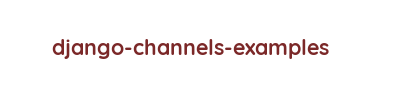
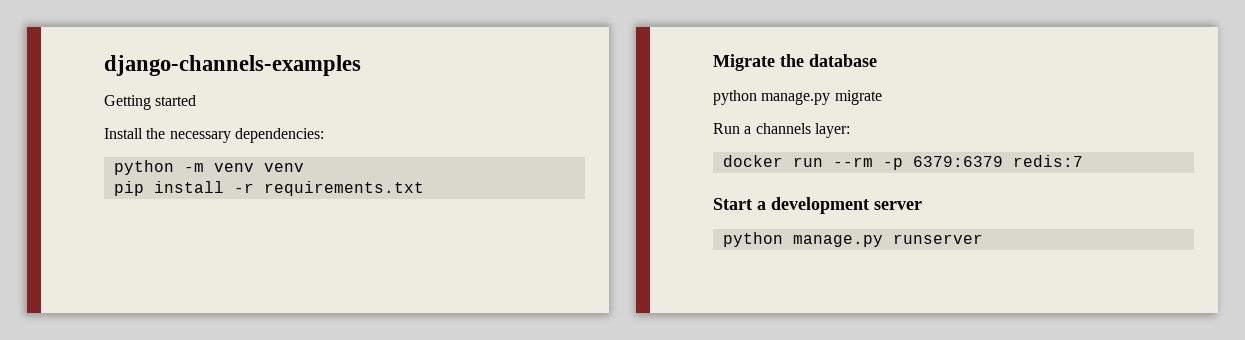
+ Getting started
+ Install the necessary dependencies:
+ python -m venv venv
+ pip install -r requirements.txt
+ Migrate the database
+ python manage.py migrate
+ Run a channels layer:
+ docker run --rm -p 6379:6379 redis:7
+ Start a development server
+ python manage.py runserver

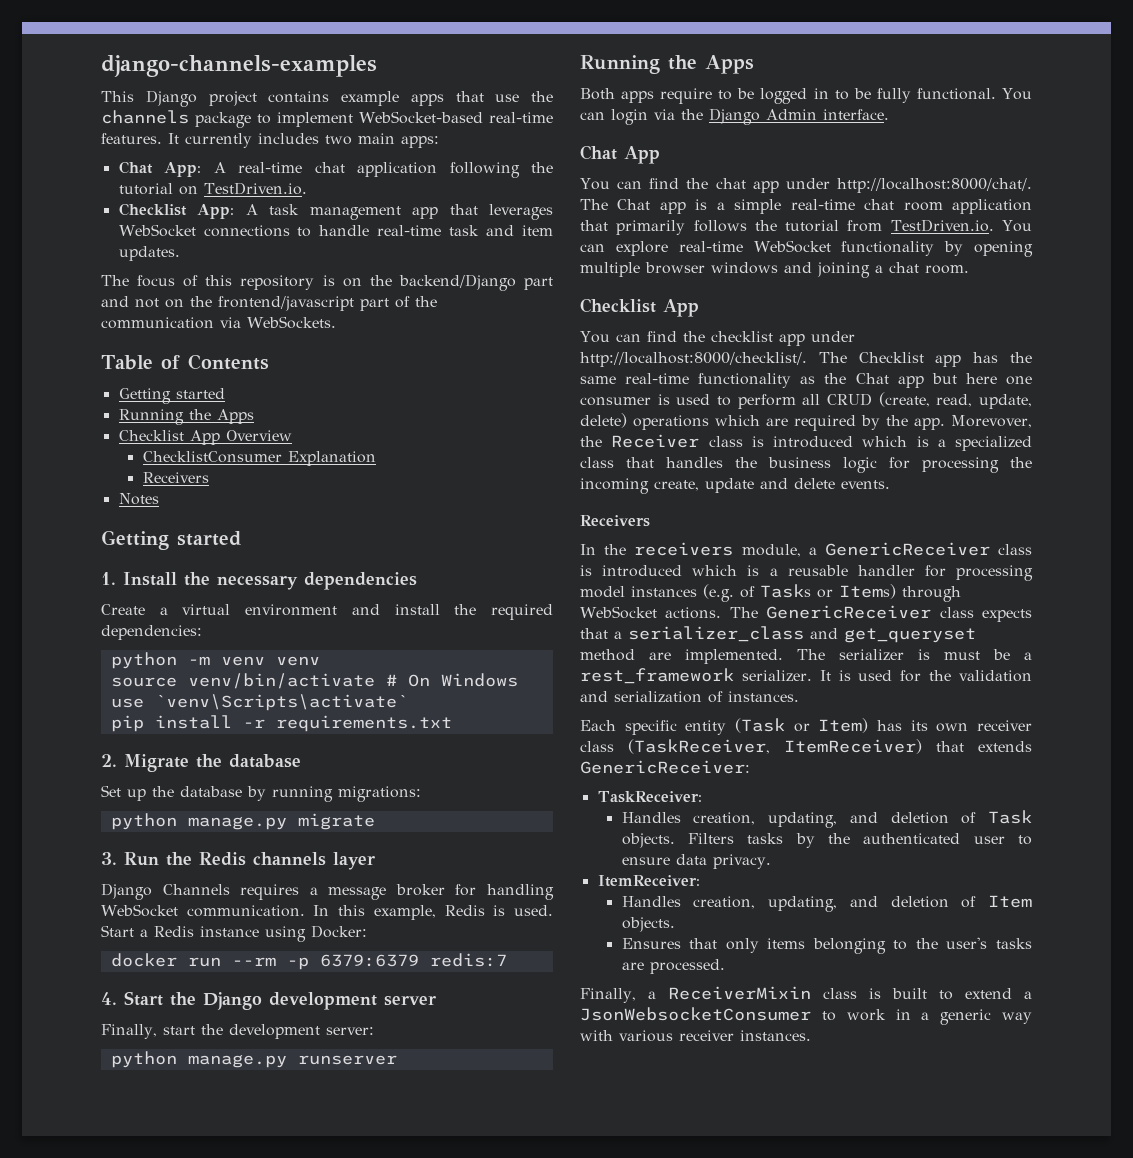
+ This Django project contains example apps that use the channels package to implement WebSocket-based real-time features. It currently includes two main apps:
+ Chat App: A real-time chat application following the tutorial on TestDriven.io.
+ Checklist App: A task management app that leverages WebSocket connections to handle real-time task and item updates.
+ The focus of this repository is on the backend/Django part and not on the frontend/javascript part of the communication via WebSockets.
+ Table of Contents
  Getting started
- Install the necessary dependencies:
+ Running the Apps
+ Checklist App Overview
+ ChecklistConsumer Explanation
+ Receivers
+ Notes
+ Getting started
+ 1. Install the necessary dependencies
+ Create a virtual environment and install the required dependencies:
+ source venv/bin/activate # On Windows use `venv\Scripts\activate`
- Migrate the database
+ 2. Migrate the database
+ Set up the database by running migrations:
  python manage.py migrate
- Run a channels layer:
+ 3. Run the Redis channels layer
+ Django Channels requires a message broker for handling WebSocket communication. In this example, Redis is used. Start a Redis instance using Docker:
- Start a development server
+ 4. Start the Django development server
+ Finally, start the development server:
  python manage.py runserver
+ Running the Apps
+ Both apps require to be logged in to be fully functional. You can login via the Django Admin interface.
+ Chat App
+ You can find the chat app under http://localhost:8000/chat/. The Chat app is a simple real-time chat room application that primarily follows the tutorial from TestDriven.io. You can explore real-time WebSocket functionality by opening multiple browser windows and joining a chat room.
+ Checklist App
+ You can find the checklist app under http://localhost:8000/checklist/. The Checklist app has the same real-time functionality as the Chat app but here one consumer is used to perform all CRUD (create, read, update, delete) operations which are required by the app. Morevover, the Receiver class is introduced which is a specialized class that handles the business logic for processing the incoming create, update and delete events.
+ Receivers
+ In the receivers module, a GenericReceiver class is introduced which is a reusable handler for processing model instances (e.g. of Tasks or Items) through WebSocket actions. The GenericReceiver class expects that a serializer_class and get_queryset method are implemented. The serializer is must be a rest_framework serializer. It is used for the validation and serialization of instances.
+ Each specific entity (Task or Item) has its own receiver class (TaskReceiver, ItemReceiver) that extends GenericReceiver:
+ TaskReceiver:
+ Handles creation, updating, and deletion of Task objects. Filters tasks by the authenticated user to ensure data privacy.
+ ItemReceiver:
+ Handles creation, updating, and deletion of Item objects.
+ Ensures that only items belonging to the user's tasks are processed.
+ Finally, a ReceiverMixin class is built to extend a JsonWebsocketConsumer to work in a generic way with various receiver instances.

